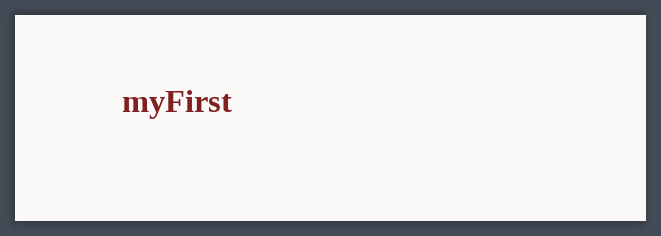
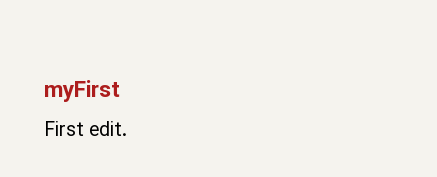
+ First edit.

